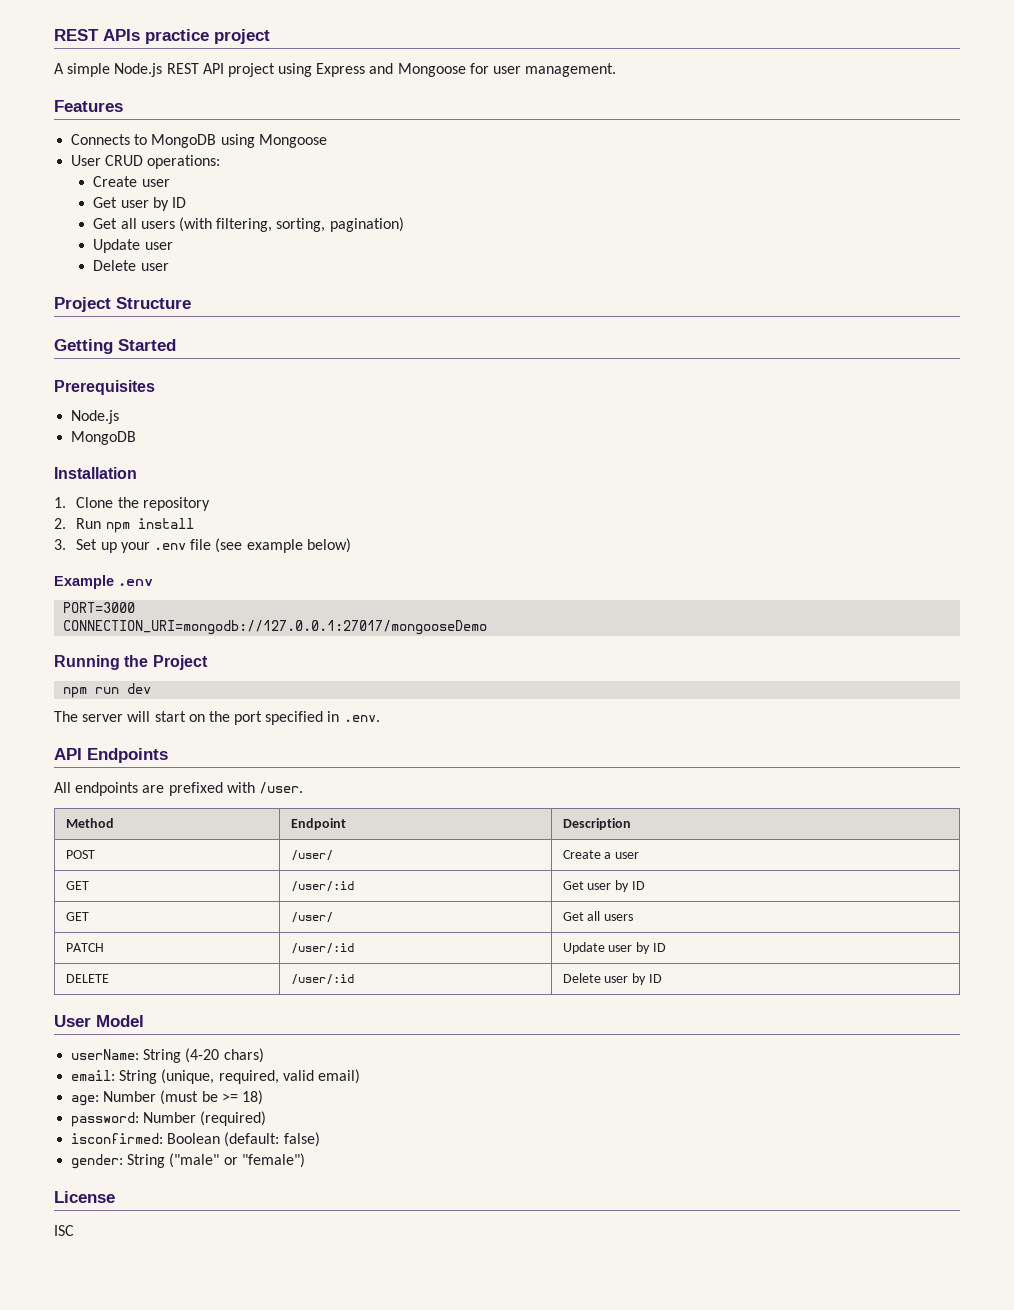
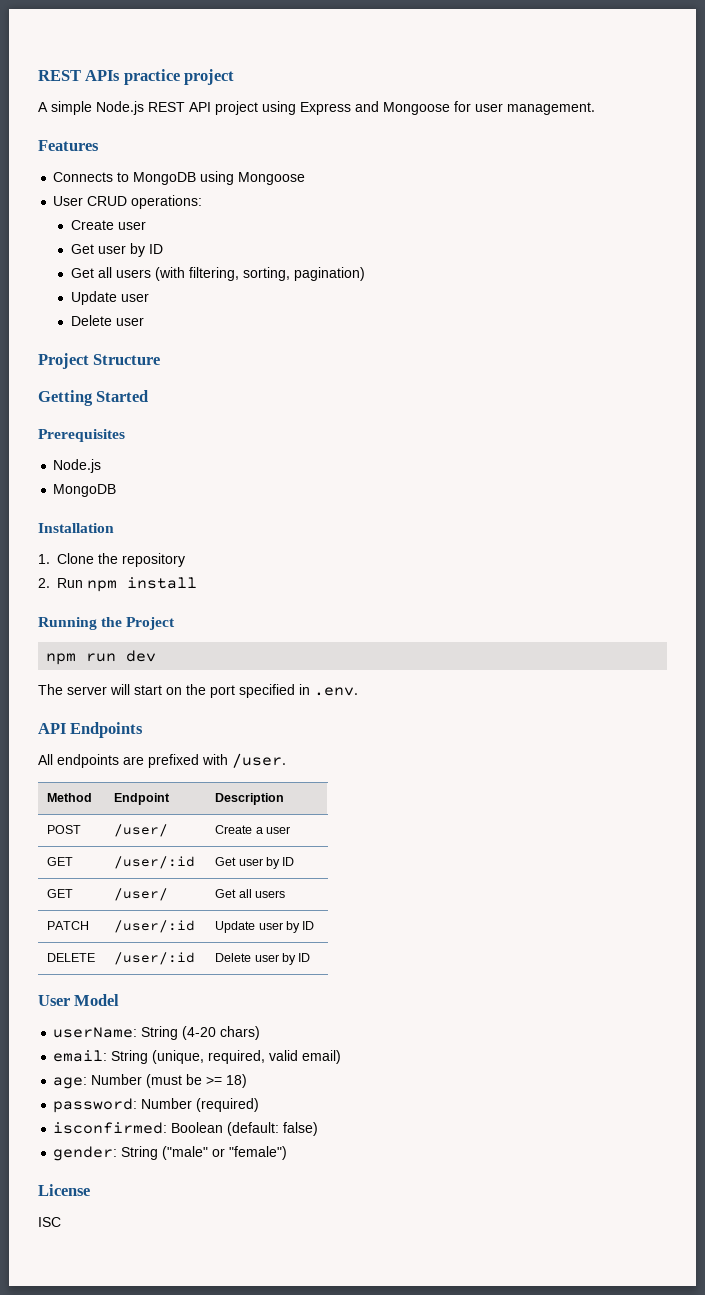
- 3. Set up your .env file (see example below)
- Example .env
- PORT=3000
- CONNECTION_URI=mongodb://127.0.0.1:27017/mongooseDemo

